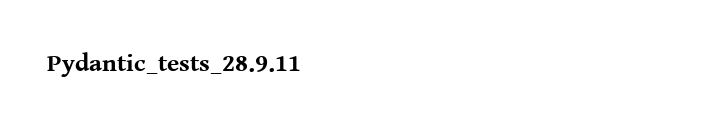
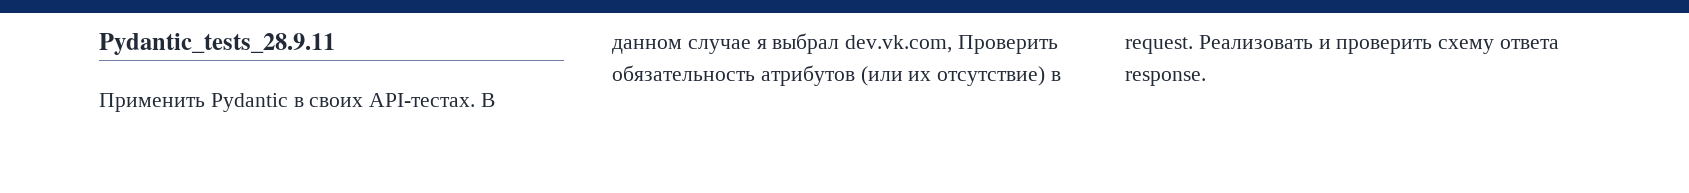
+ Применить Pydantic в своих API-тестах. В данном случае я выбрал dev.vk.com, Проверить обязательность атрибутов (или их отсутствие) в request. Реализовать и проверить схему ответа response.

